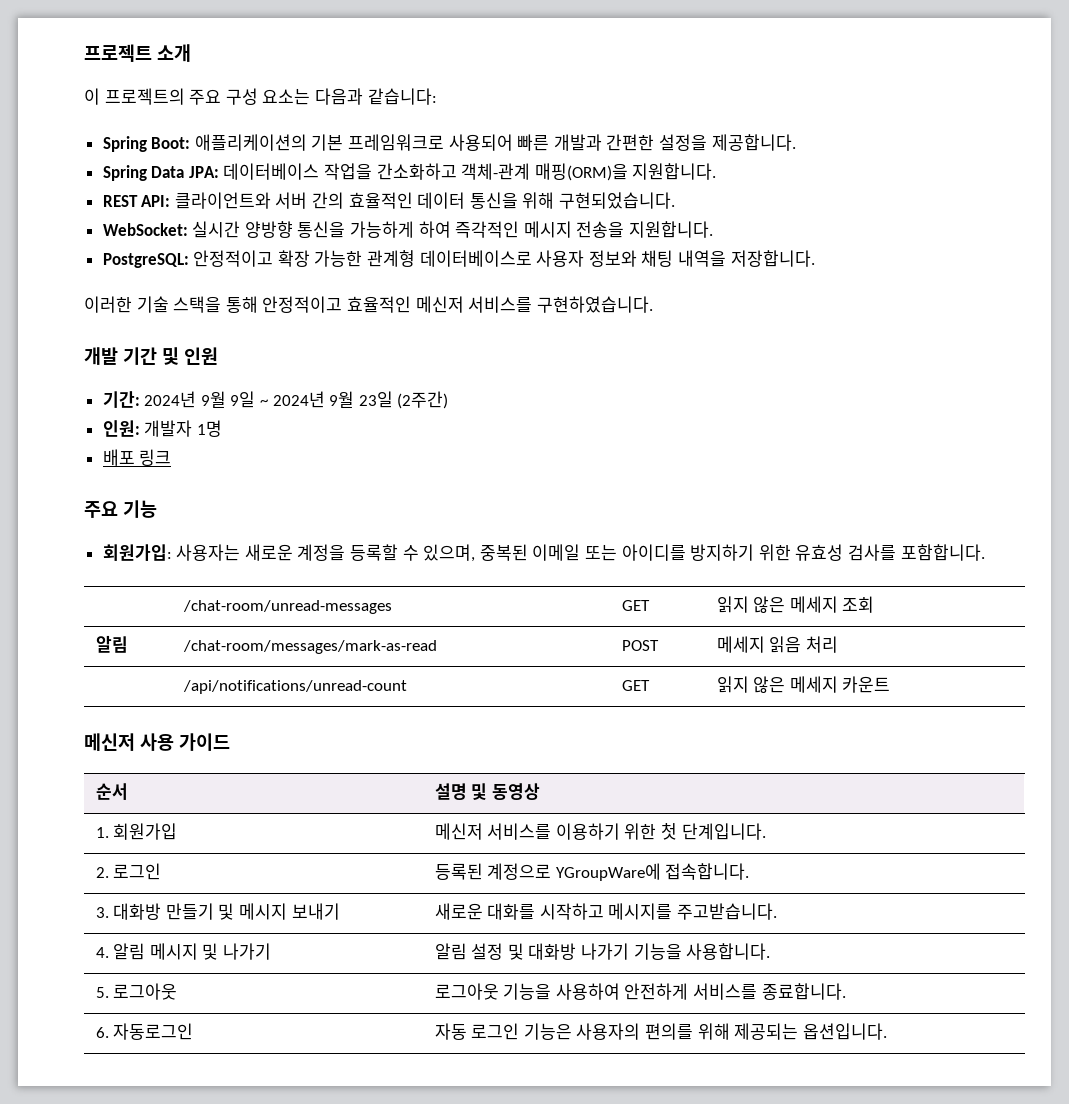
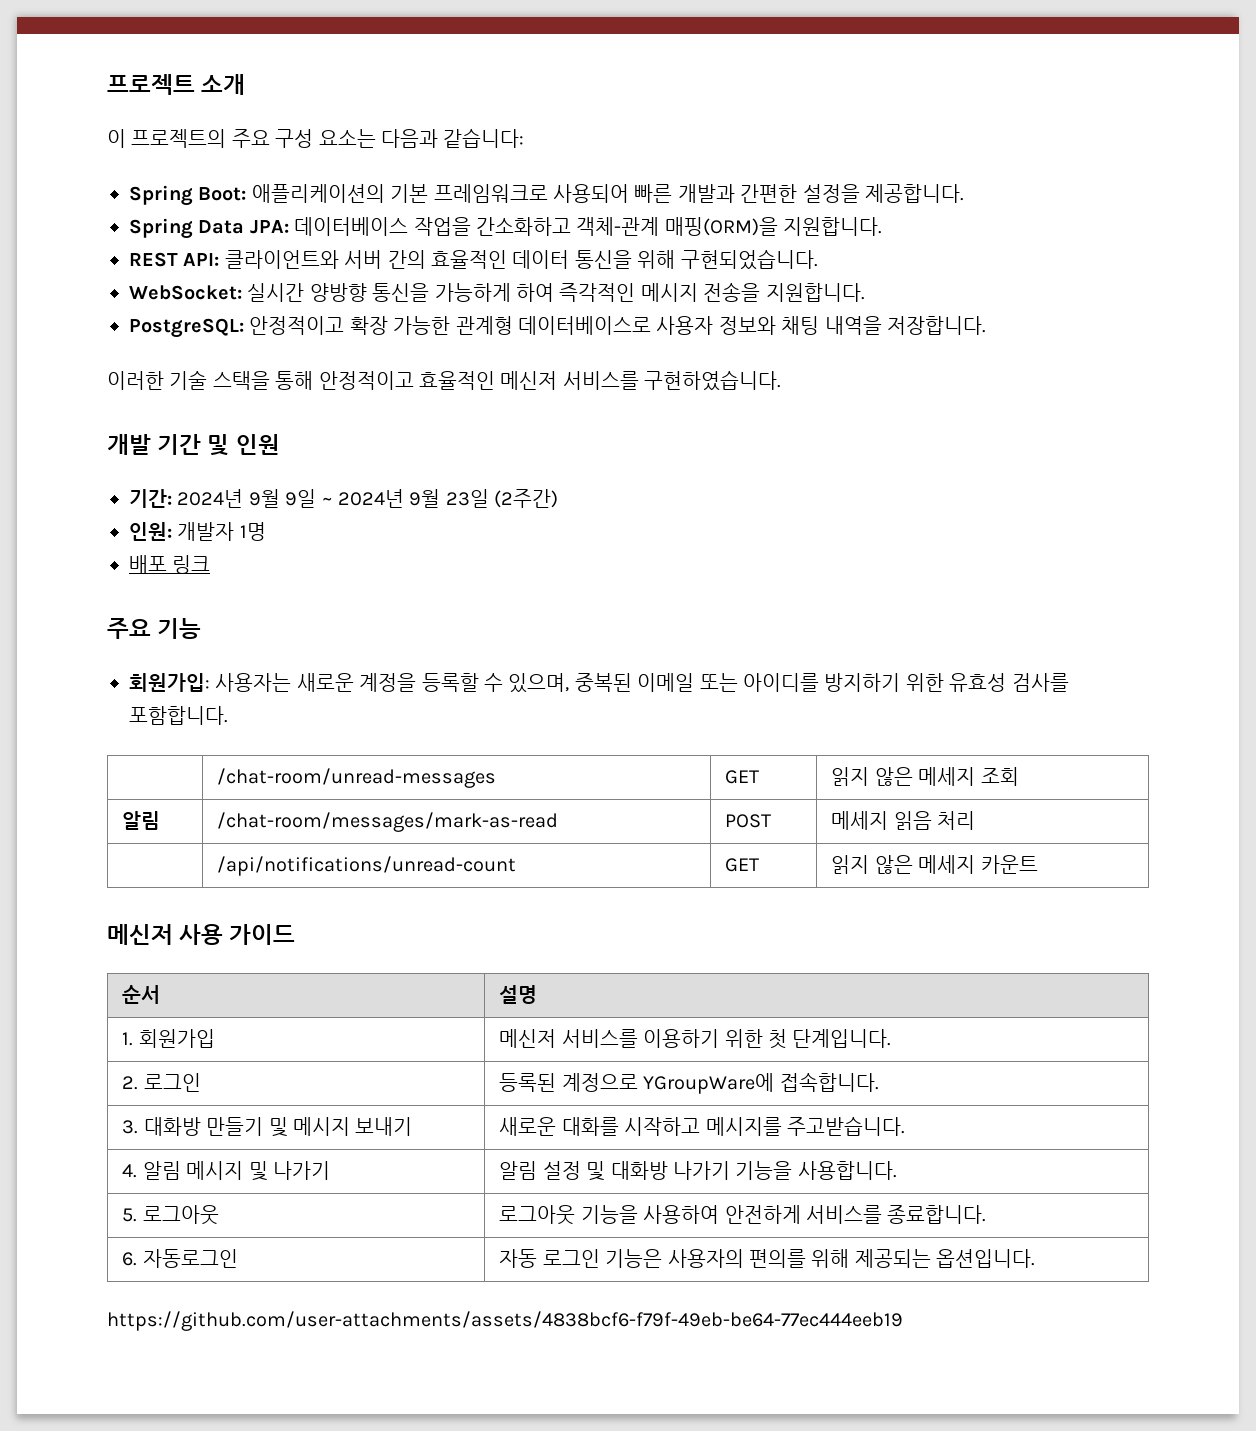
- 순서 | 설명 및 동영상
+ 순서 | 설명
+ https://github.com/user-attachments/assets/4838bcf6-f79f-49eb-be64-77ec444eeb19

